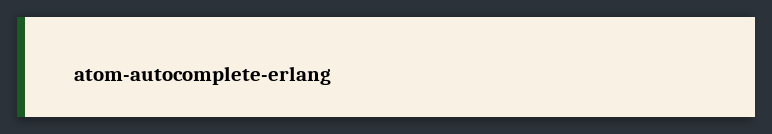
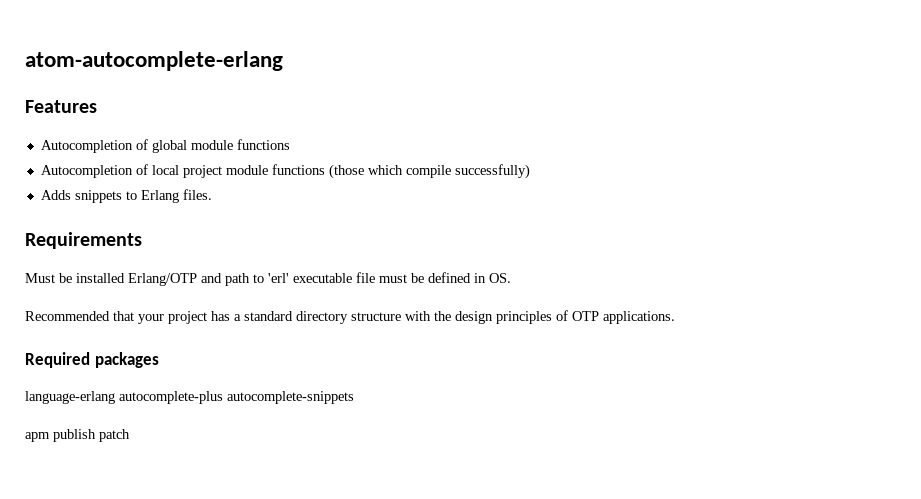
+ Features
+ Autocompletion of global module functions
+ Autocompletion of local project module functions (those which compile successfully)
+ Adds snippets to Erlang files.
+ Requirements
+ Must be installed Erlang/OTP and path to 'erl' executable file must be defined in OS.
+ Recommended that your project has a standard directory structure with the design principles of OTP applications.
+ Required packages
+ language-erlang autocomplete-plus autocomplete-snippets
+ apm publish patch

